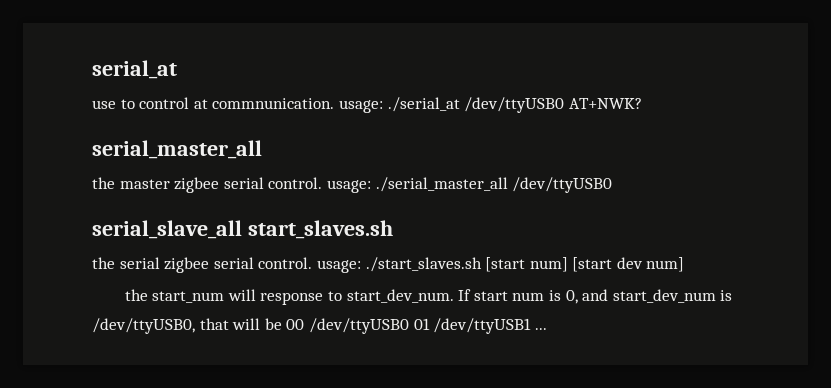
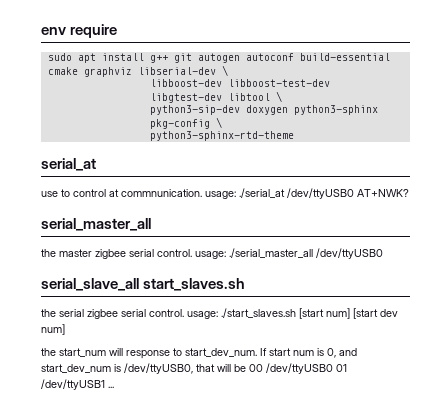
+ env require
+ sudo apt install g++ git autogen autoconf build-essential cmake graphviz libserial-dev \
+ libboost-dev libboost-test-dev libgtest-dev libtool \
+ python3-sip-dev doxygen python3-sphinx pkg-config \
+ python3-sphinx-rtd-theme

